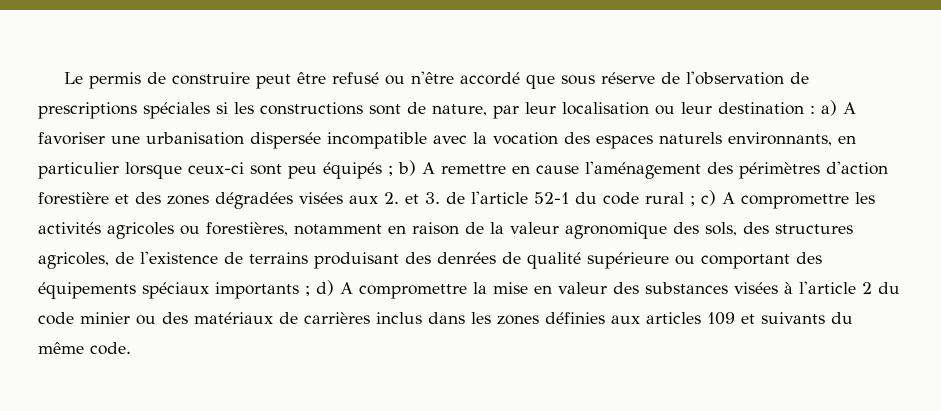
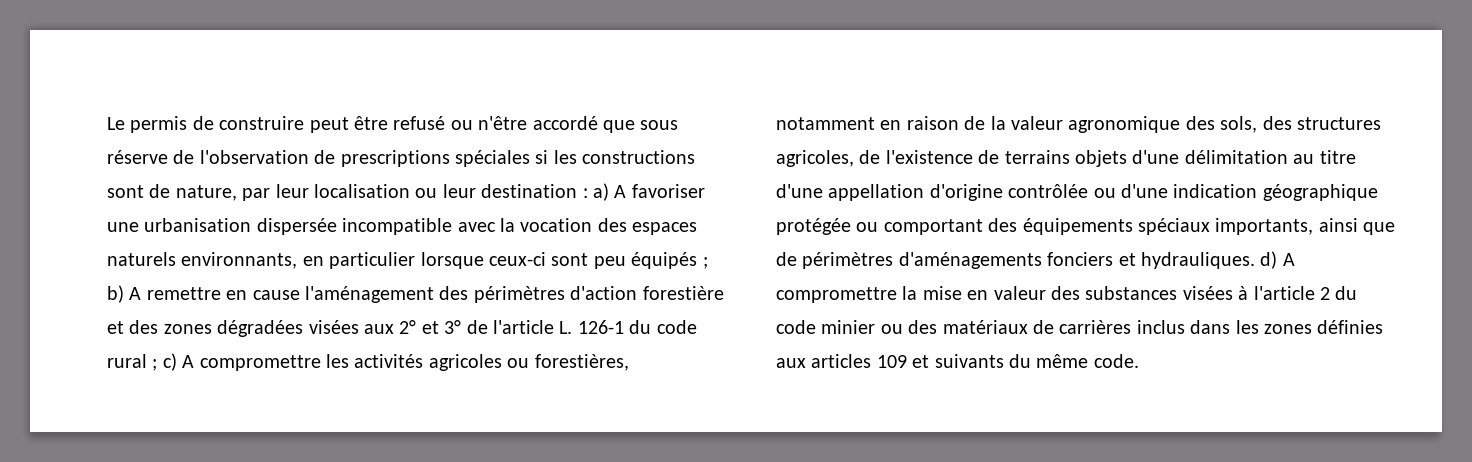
- b) A remettre en cause l'aménagement des périmètres d'action forestière et des zones dégradées visées aux 2. et 3. de l'article 52-1 du code rural ;
+ b) A remettre en cause l'aménagement des périmètres d'action forestière et des zones dégradées visées aux 2° et 3° de l'article L. 126-1 du code rural ;
- c) A compromettre les activités agricoles ou forestières, notamment en raison de la valeur agronomique des sols, des structures agricoles, de l'existence de terrains produisant des denrées de qualité supérieure ou comportant des équipements spéciaux importants ; d) A compromettre la mise en valeur des substances visées à l'article 2 du code minier ou des matériaux de carrières inclus dans les zones définies aux articles 109 et suivants du même code.
+ c) A compromettre les activités agricoles ou forestières, notamment en raison de la valeur agronomique des sols, des structures agricoles, de l'existence de terrains objets d'une délimitation au titre d'une appellation d'origine contrôlée ou d'une indication géographique protégée ou comportant des équipements spéciaux importants, ainsi que de périmètres d'aménagements fonciers et hydrauliques. d) A compromettre la mise en valeur des substances visées à l'article 2 du code minier ou des matériaux de carrières inclus dans les zones définies aux articles 109 et suivants du même code.

